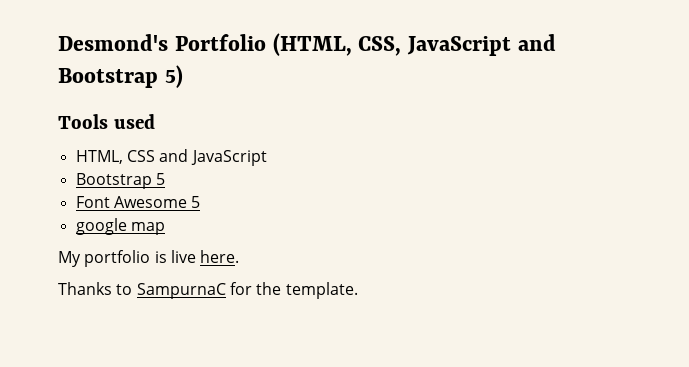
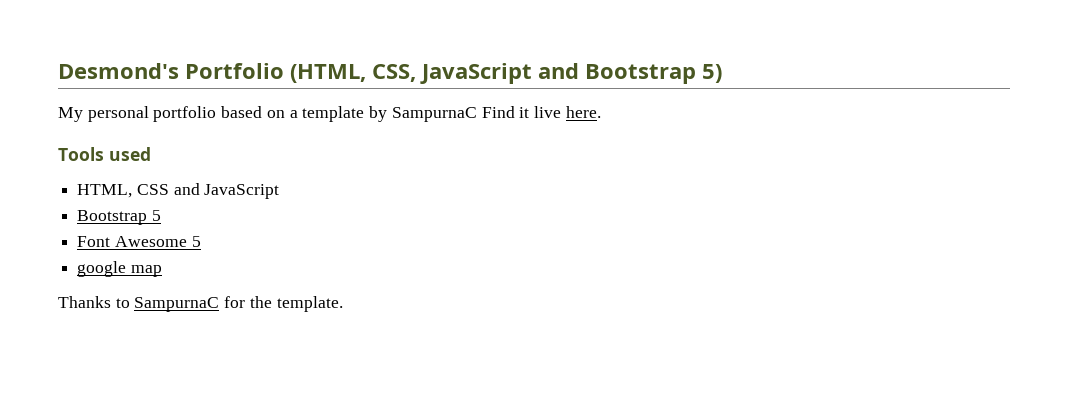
+ My personal portfolio based on a template by SampurnaC Find it live here.
- My portfolio is live here.

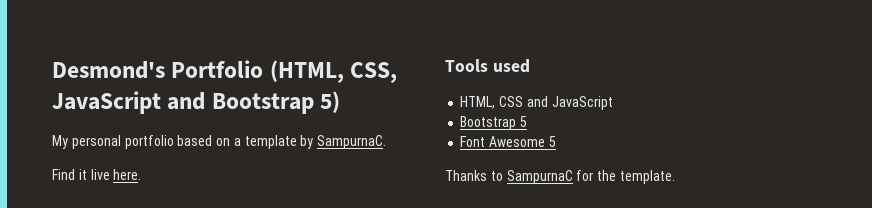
- My personal portfolio based on a template by SampurnaC Find it live here.
+ My personal portfolio based on a template by SampurnaC.
+ Find it live here.
- google map

